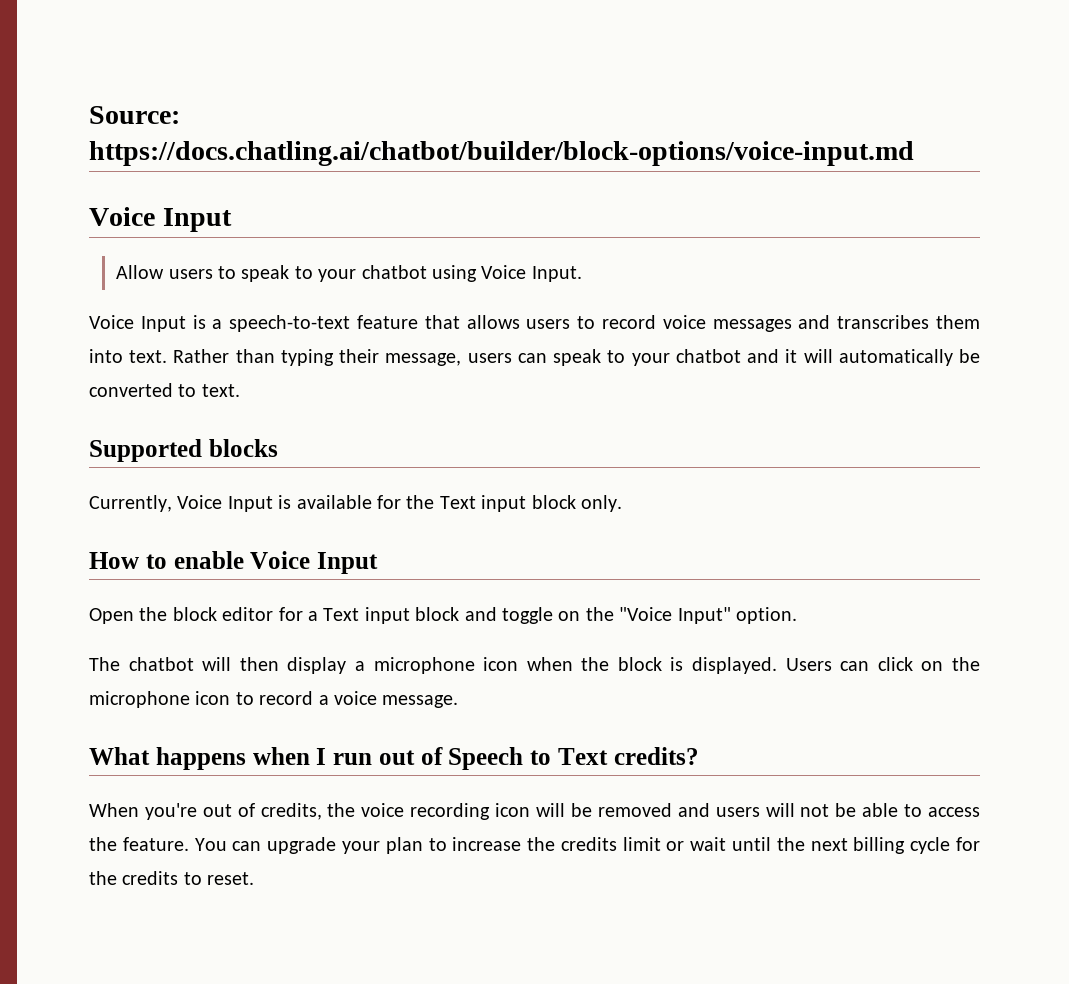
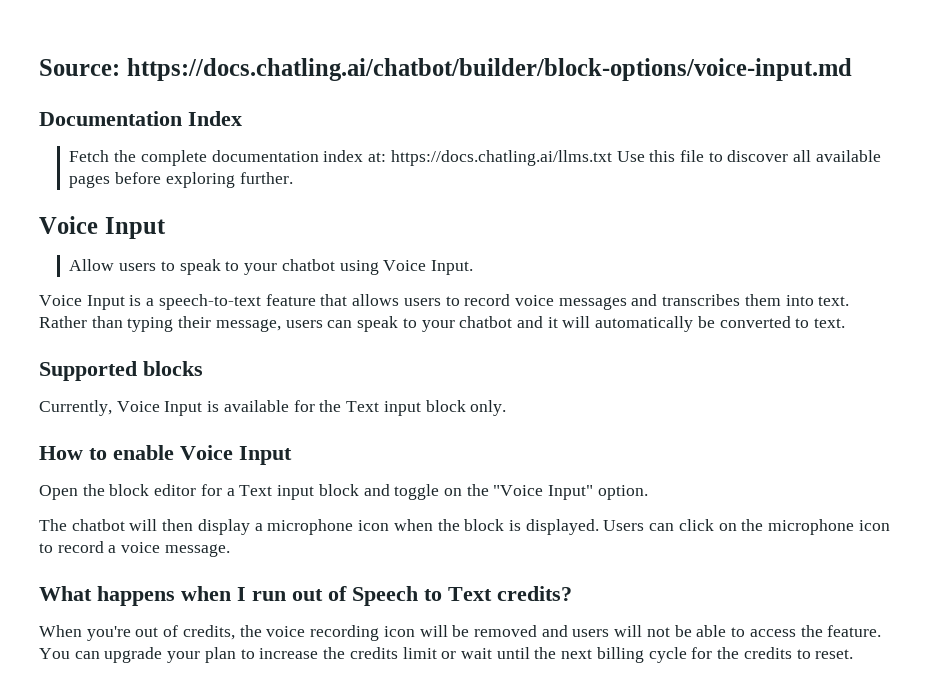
+ Documentation Index
+ Fetch the complete documentation index at: https://docs.chatling.ai/llms.txt Use this file to discover all available pages before exploring further.

